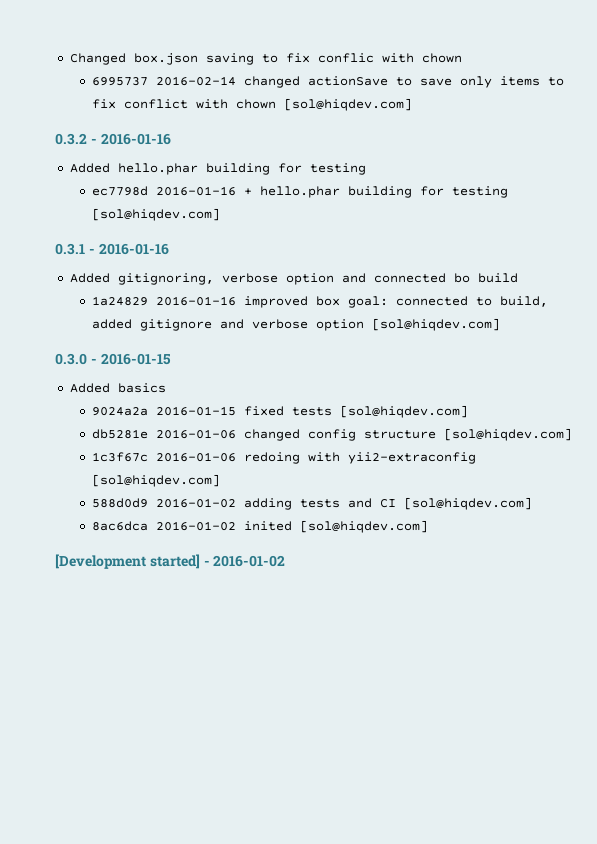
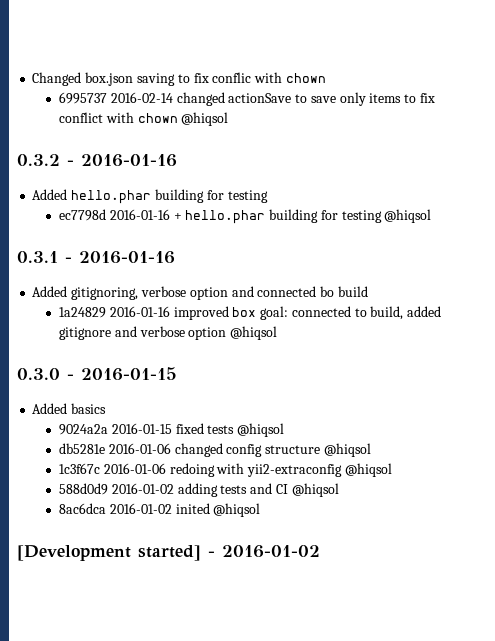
- 6995737 2016-02-14 changed actionSave to save only items to fix conflict with chown [sol@hiqdev.com]
+ 6995737 2016-02-14 changed actionSave to save only items to fix conflict with chown @hiqsol
- ec7798d 2016-01-16 + hello.phar building for testing [sol@hiqdev.com]
+ ec7798d 2016-01-16 + hello.phar building for testing @hiqsol
- 1a24829 2016-01-16 improved box goal: connected to build, added gitignore and verbose option [sol@hiqdev.com]
+ 1a24829 2016-01-16 improved box goal: connected to build, added gitignore and verbose option @hiqsol
- 9024a2a 2016-01-15 fixed tests [sol@hiqdev.com]
+ 9024a2a 2016-01-15 fixed tests @hiqsol
- db5281e 2016-01-06 changed config structure [sol@hiqdev.com]
+ db5281e 2016-01-06 changed config structure @hiqsol
- 1c3f67c 2016-01-06 redoing with yii2-extraconfig [sol@hiqdev.com]
+ 1c3f67c 2016-01-06 redoing with yii2-extraconfig @hiqsol
- 588d0d9 2016-01-02 adding tests and CI [sol@hiqdev.com]
+ 588d0d9 2016-01-02 adding tests and CI @hiqsol
- 8ac6dca 2016-01-02 inited [sol@hiqdev.com]
+ 8ac6dca 2016-01-02 inited @hiqsol

